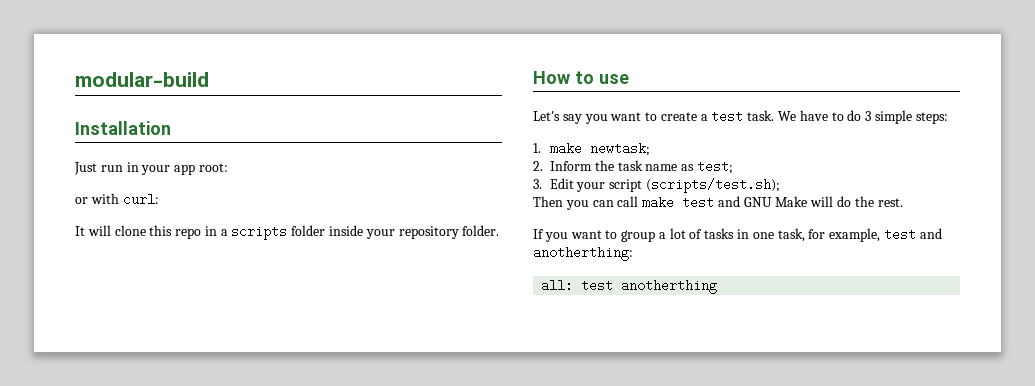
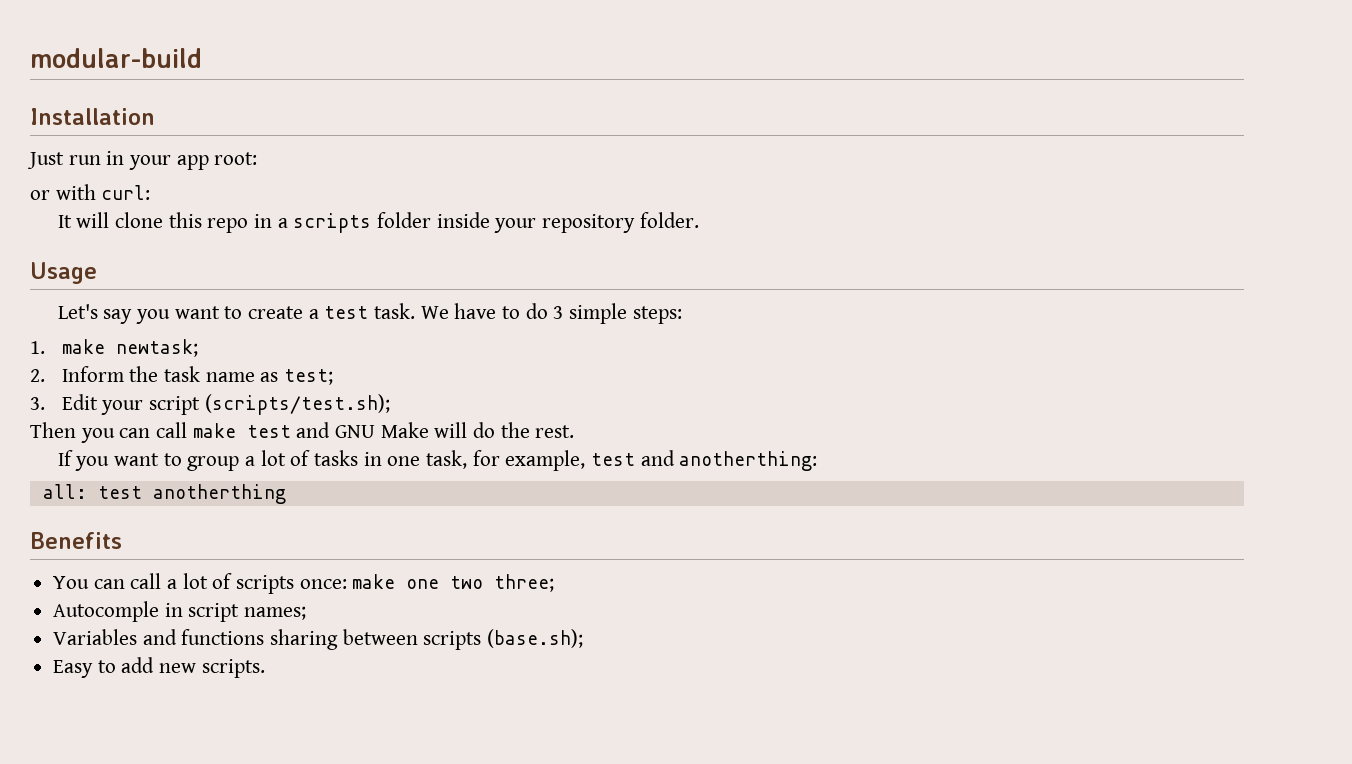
- How to use
+ Usage
+ Benefits
+ You can call a lot of scripts once: make one two three;
+ Autocomple in script names;
+ Variables and functions sharing between scripts (base.sh);
+ Easy to add new scripts.

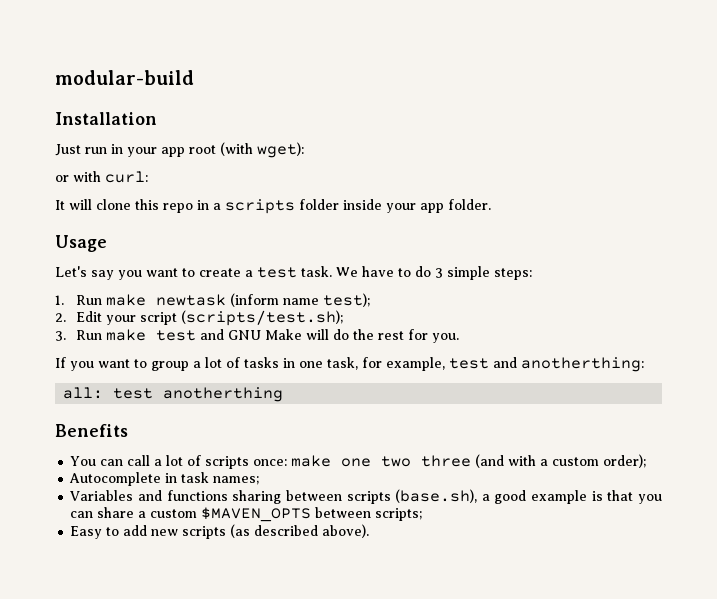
- Just run in your app root:
+ Just run in your app root (with wget):
- It will clone this repo in a scripts folder inside your repository folder.
+ It will clone this repo in a scripts folder inside your app folder.
- 1. make newtask;
- 2. Inform the task name as test;
- 3. Edit your script (scripts/test.sh);
+ 1. Run make newtask (inform name test);
+ 2. Edit your script (scripts/test.sh);
- Then you can call make test and GNU Make will do the rest.
+ 3. Run make test and GNU Make will do the rest for you.
- You can call a lot of scripts once: make one two three;
- Autocomple in script names;
+ You can call a lot of scripts once: make one two three (and with a custom order);
+ Autocomplete in task names;
- Variables and functions sharing between scripts (base.sh);
+ Variables and functions sharing between scripts (base.sh), a good example is that you can share a custom $MAVEN_OPTS between scripts;
- Easy to add new scripts.
+ Easy to add new scripts (as described above).

